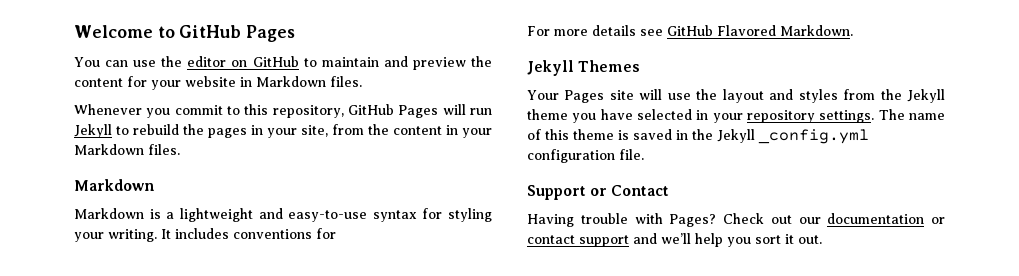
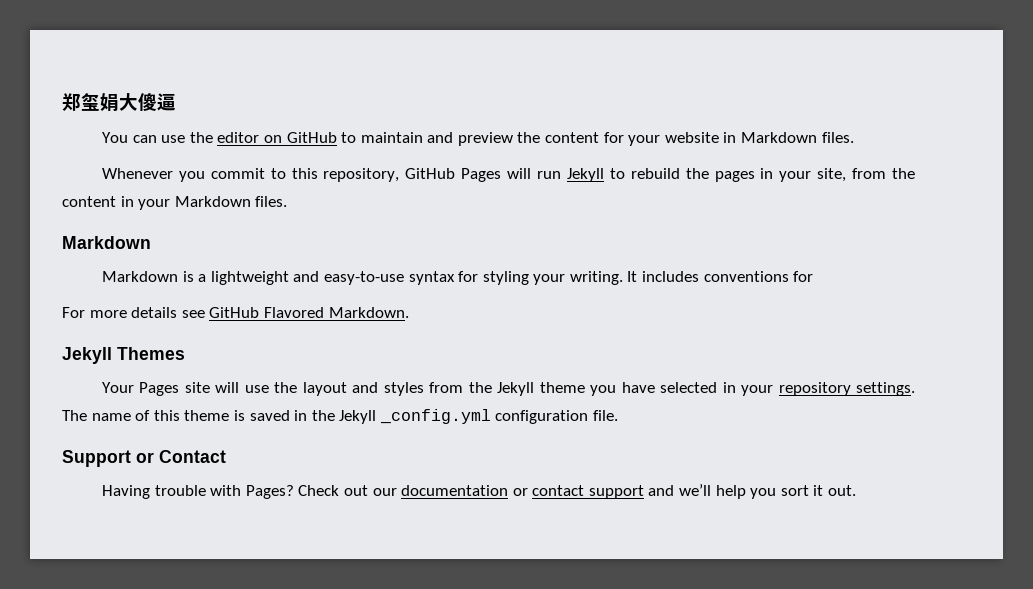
- Welcome to GitHub Pages
+ 郑玺娟大傻逼

